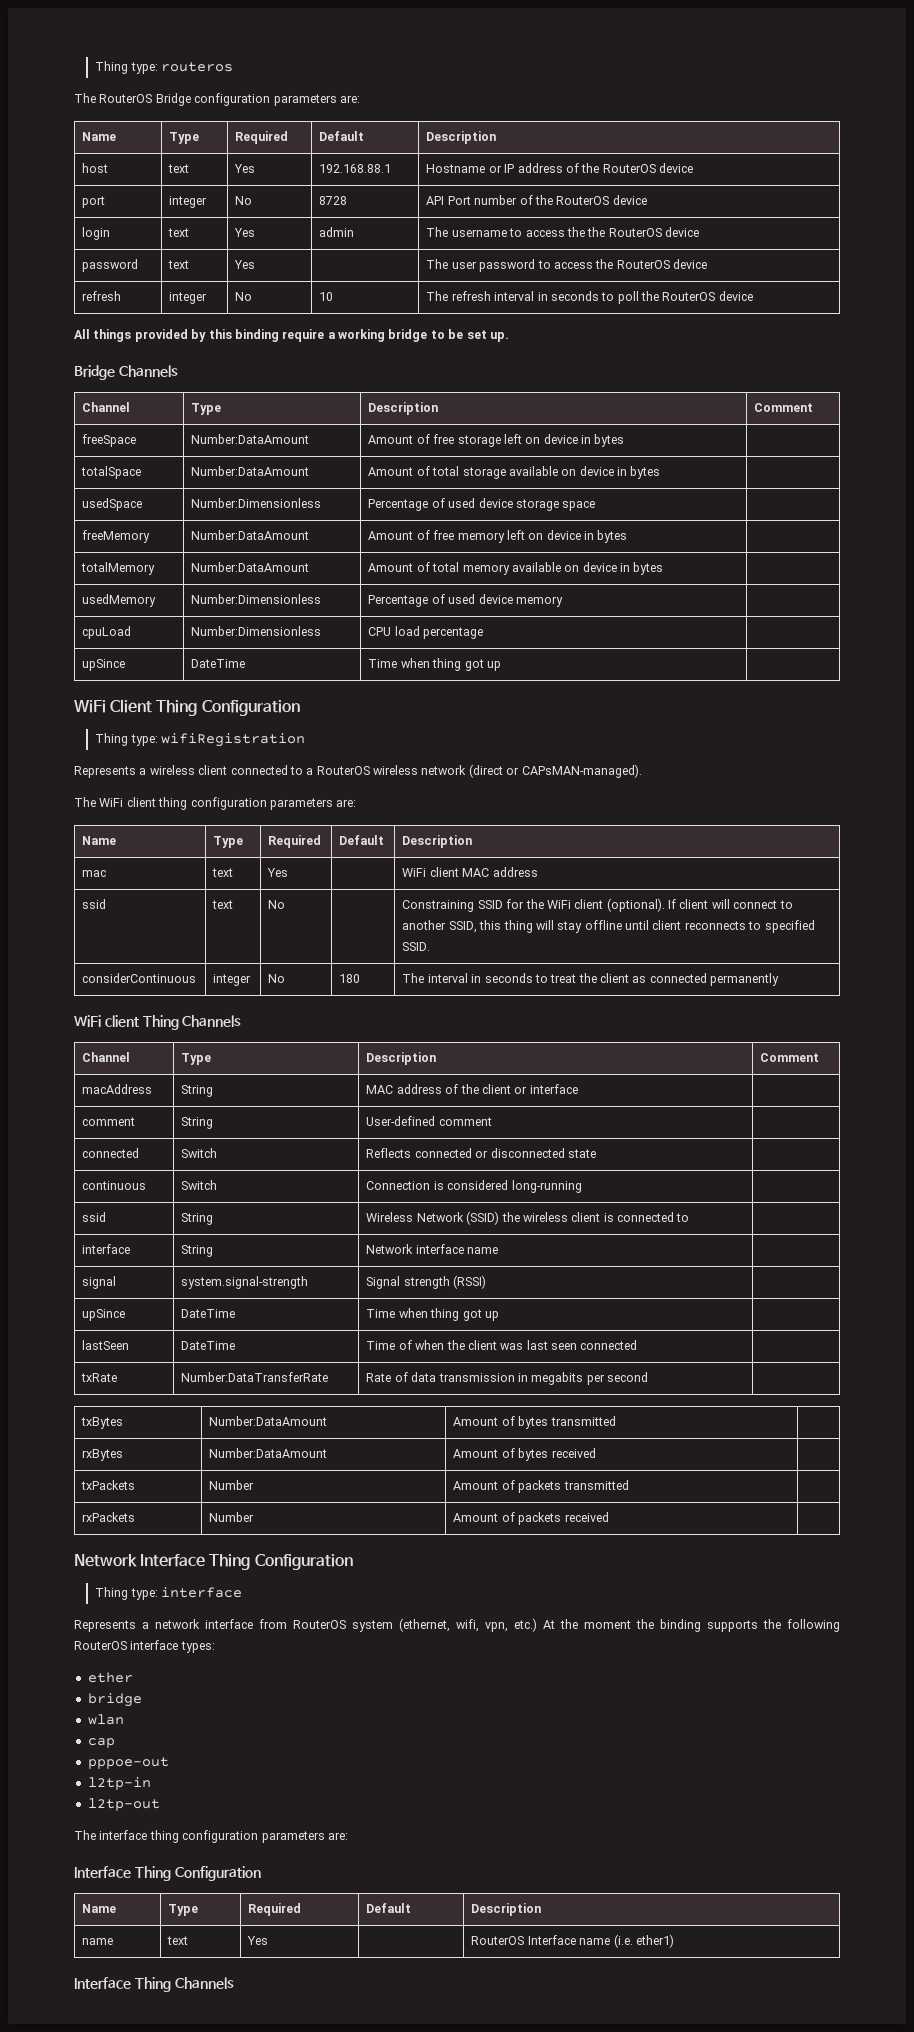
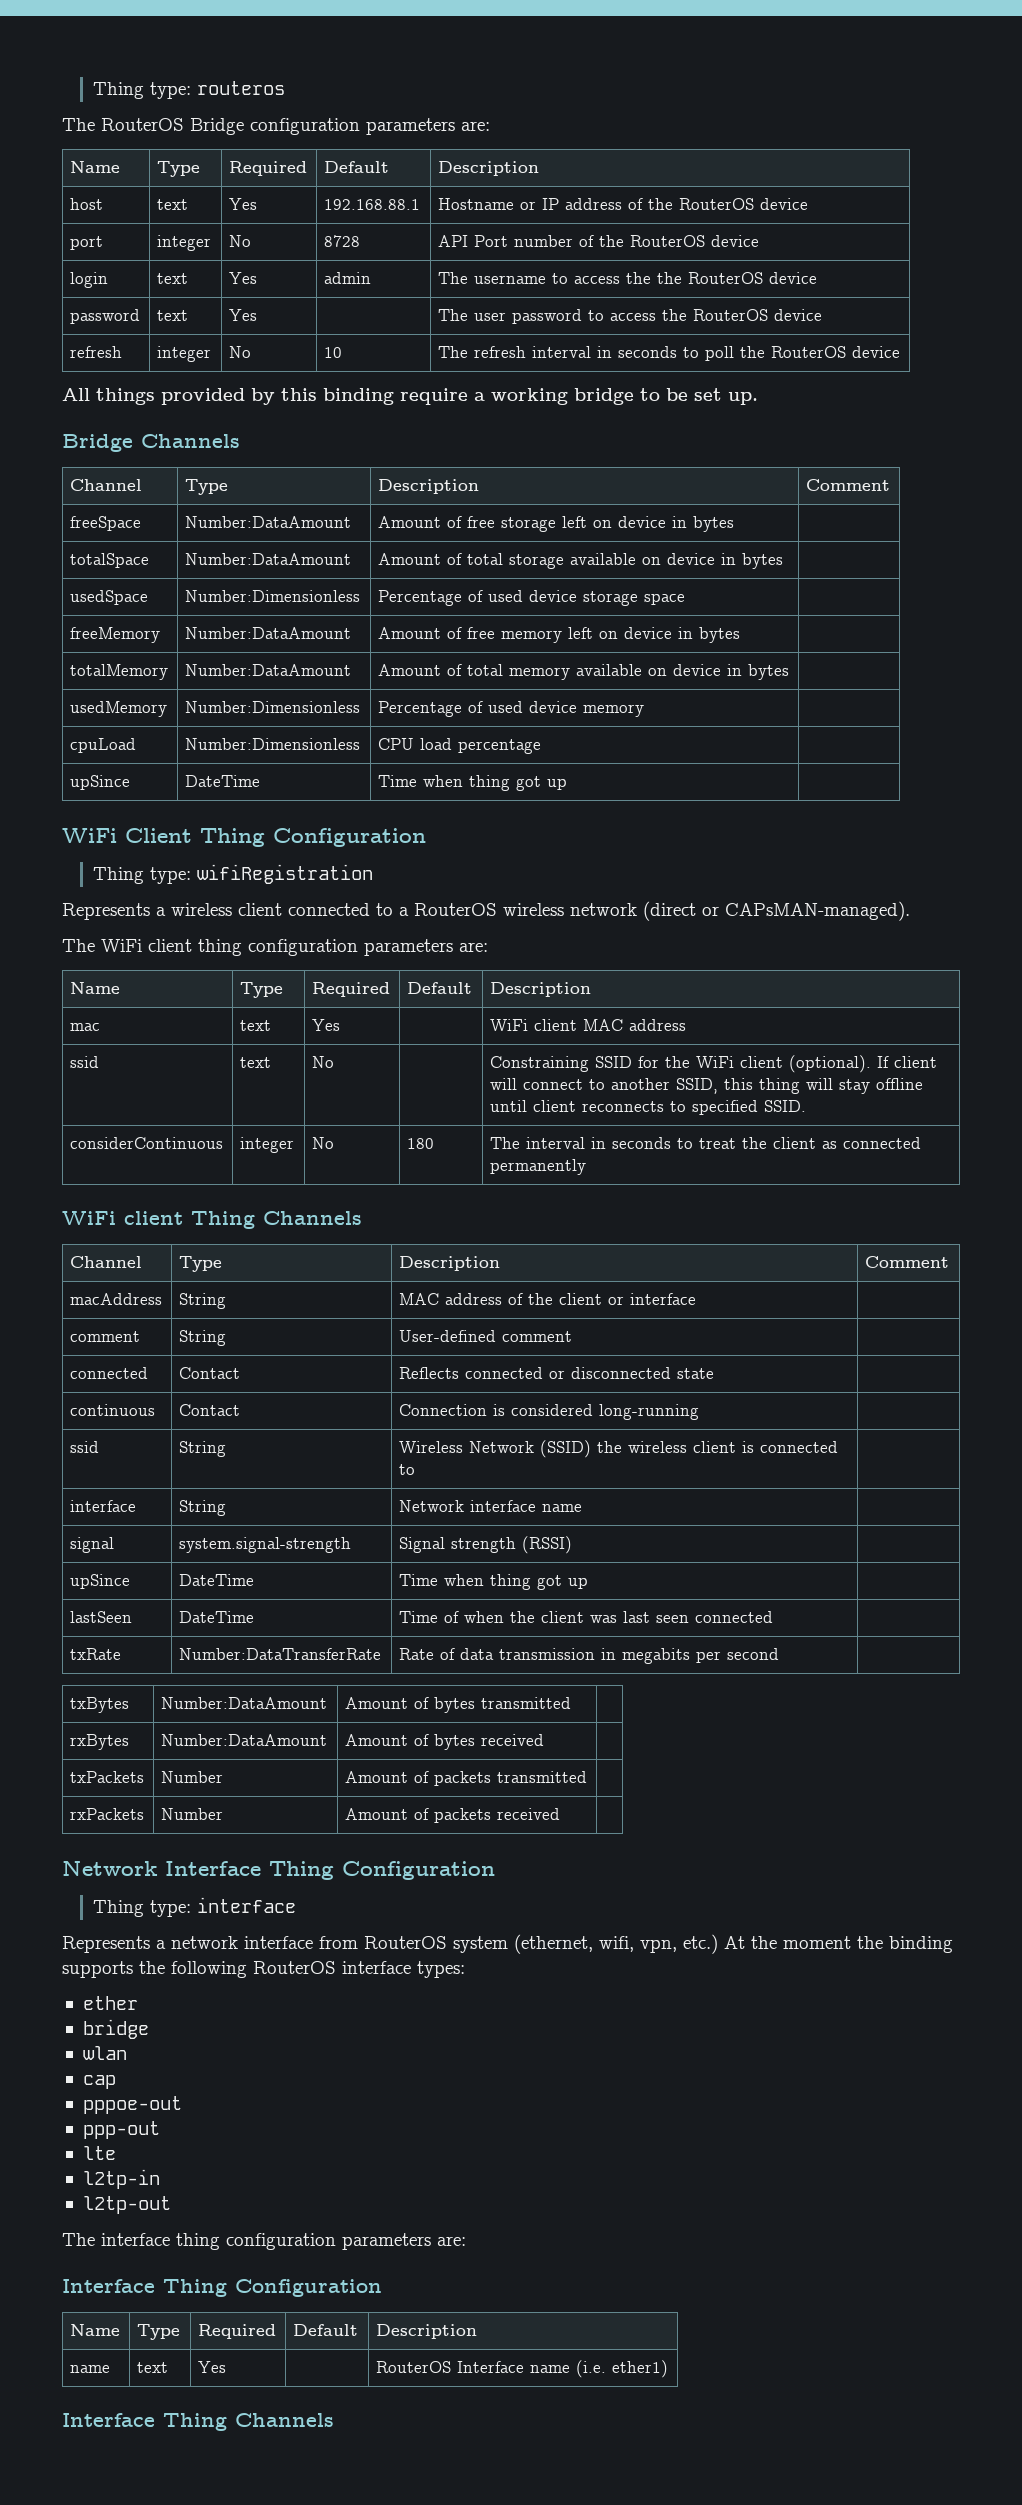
- connected | Switch | Reflects connected or disconnected state |
+ connected | Contact | Reflects connected or disconnected state |
- continuous | Switch | Connection is considered long-running |
+ continuous | Contact | Connection is considered long-running |
+ ppp-out
+ lte

